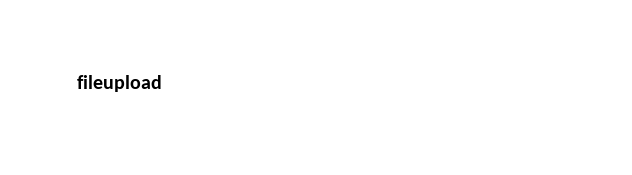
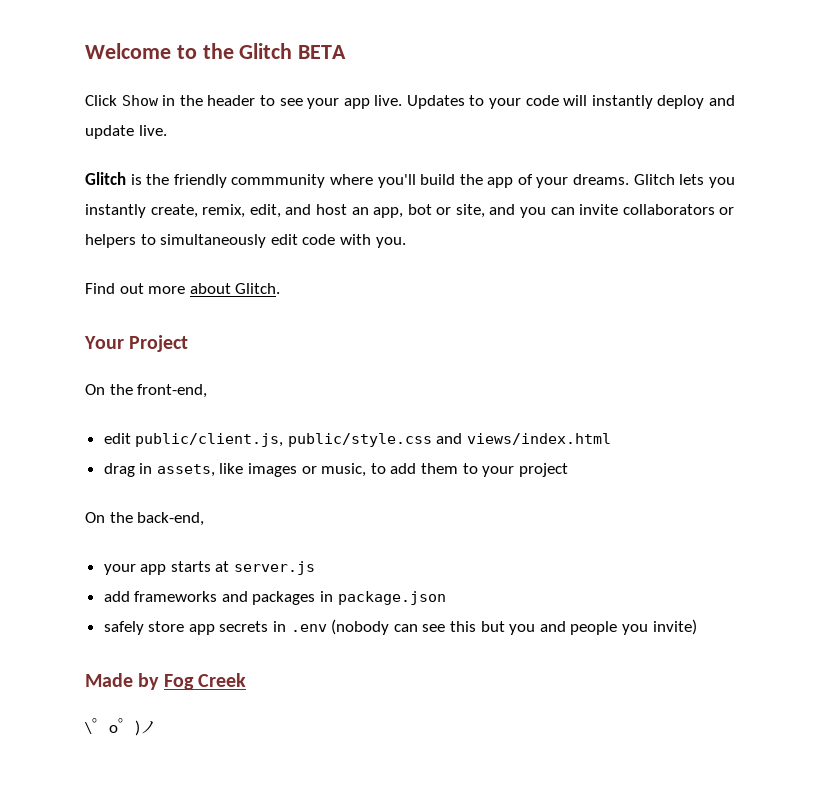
- fileupload
+ Welcome to the Glitch BETA
+ Click Show in the header to see your app live. Updates to your code will instantly deploy and update live.
+ Glitch is the friendly commmunity where you'll build the app of your dreams. Glitch lets you instantly create, remix, edit, and host an app, bot or site, and you can invite collaborators or helpers to simultaneously edit code with you.
+ Find out more about Glitch.
+ Your Project
+ On the front-end,
+ edit public/client.js, public/style.css and views/index.html
+ drag in assets, like images or music, to add them to your project
+ On the back-end,
+ your app starts at server.js
+ add frameworks and packages in package.json
+ safely store app secrets in .env (nobody can see this but you and people you invite)
+ Made by Fog Creek
+ \゜o゜)ノ

